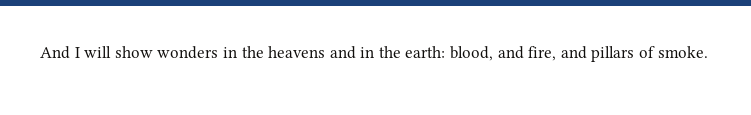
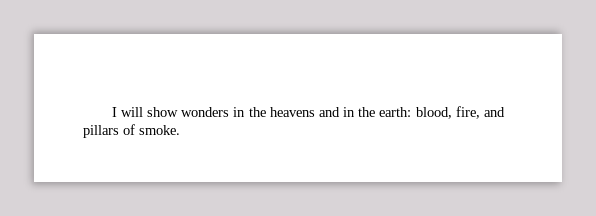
- And I will show wonders in the heavens and in the earth: blood, and fire, and pillars of smoke.
+ I will show wonders in the heavens and in the earth: blood, fire, and pillars of smoke.

